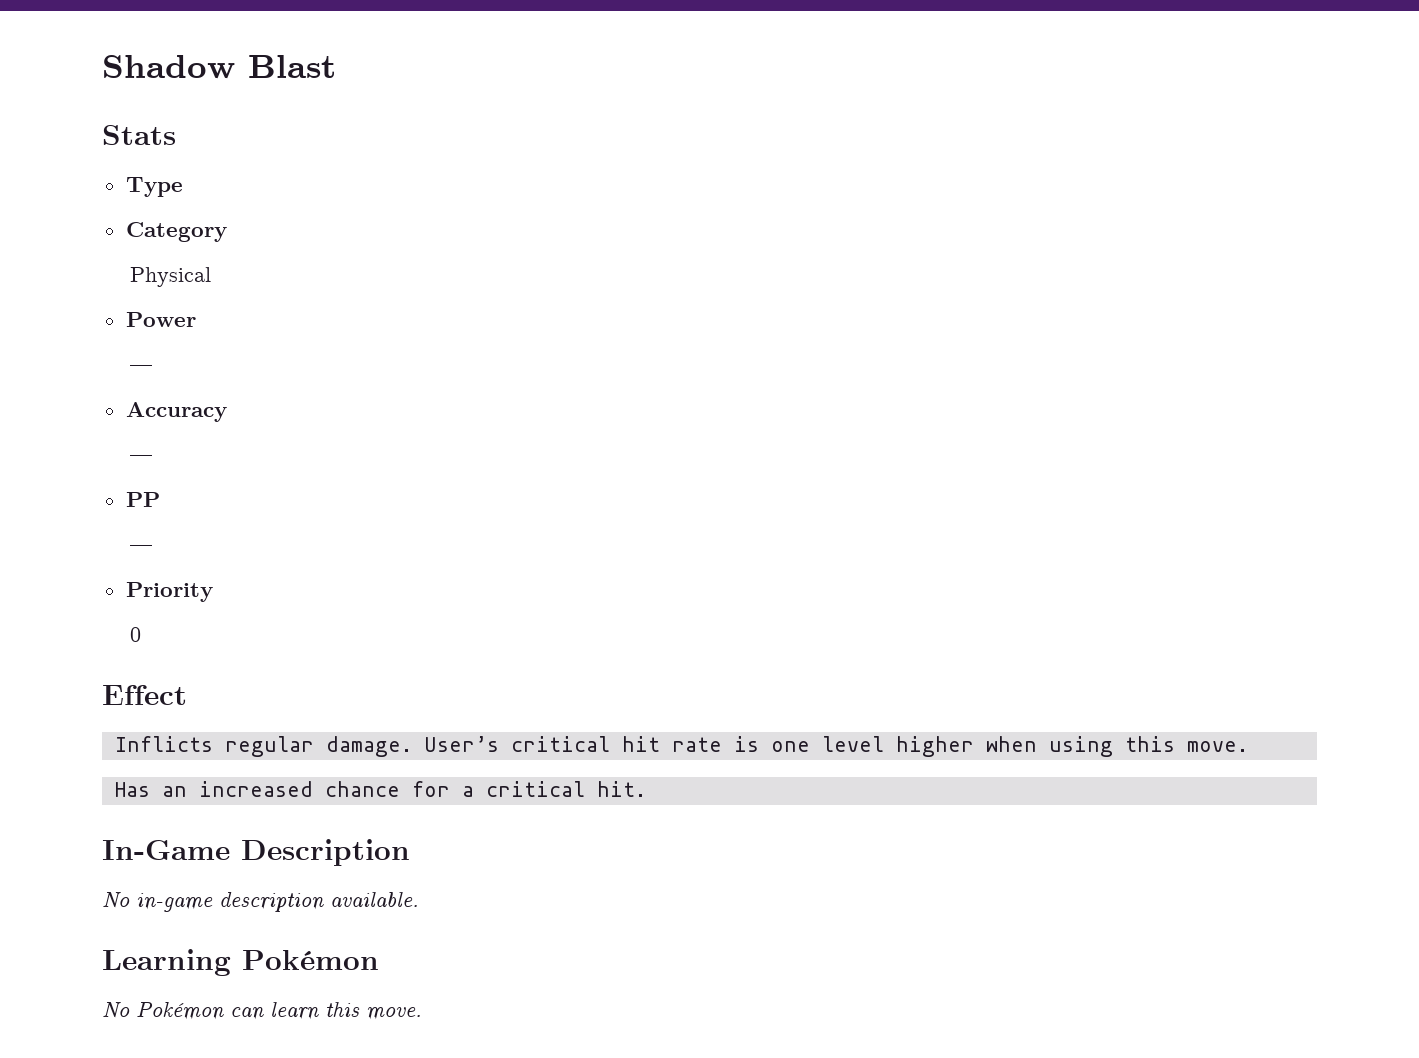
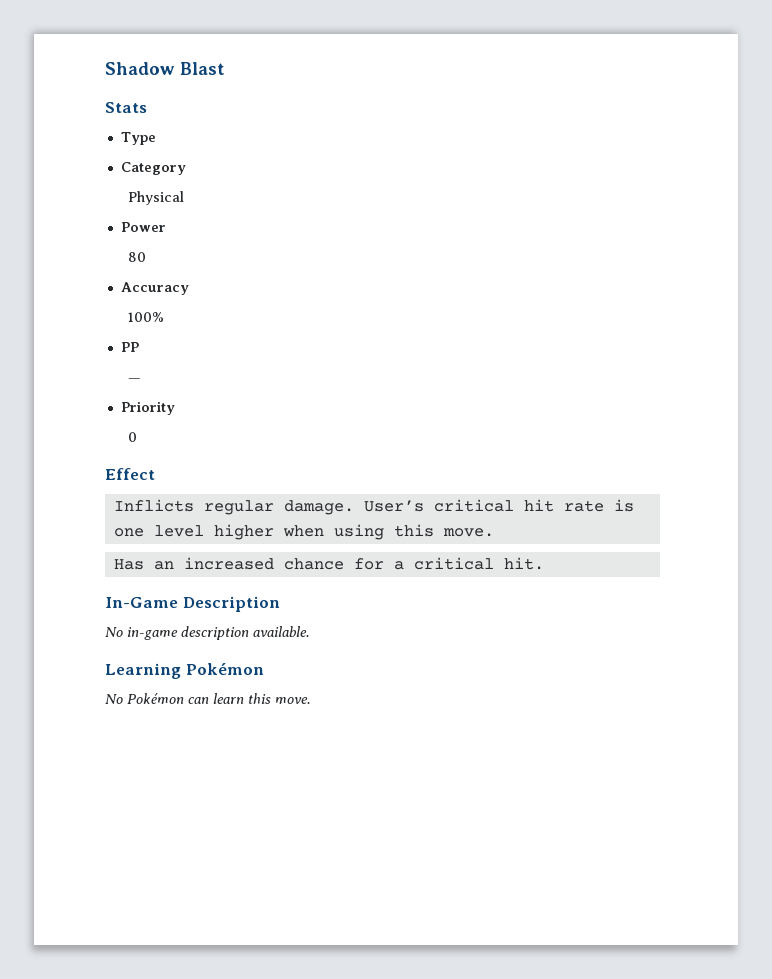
  Power
- —
+ 80
  Accuracy
- —
+ 100%

